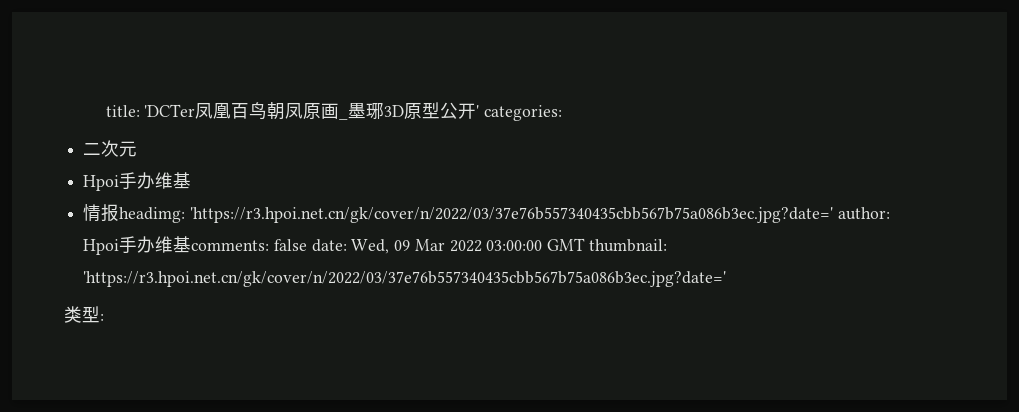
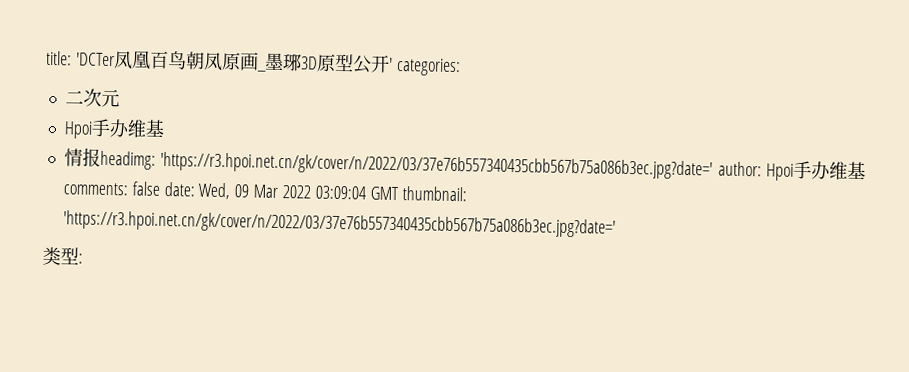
- 情报headimg: 'https://r3.hpoi.net.cn/gk/cover/n/2022/03/37e76b557340435cbb567b75a086b3ec.jpg?date=' author: Hpoi手办维基comments: false date: Wed, 09 Mar 2022 03:00:00 GMT thumbnail: 'https://r3.hpoi.net.cn/gk/cover/n/2022/03/37e76b557340435cbb567b75a086b3ec.jpg?date='
+ 情报headimg: 'https://r3.hpoi.net.cn/gk/cover/n/2022/03/37e76b557340435cbb567b75a086b3ec.jpg?date=' author: Hpoi手办维基comments: false date: Wed, 09 Mar 2022 03:09:04 GMT thumbnail: 'https://r3.hpoi.net.cn/gk/cover/n/2022/03/37e76b557340435cbb567b75a086b3ec.jpg?date='

